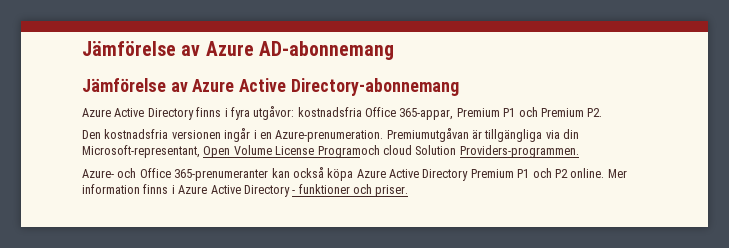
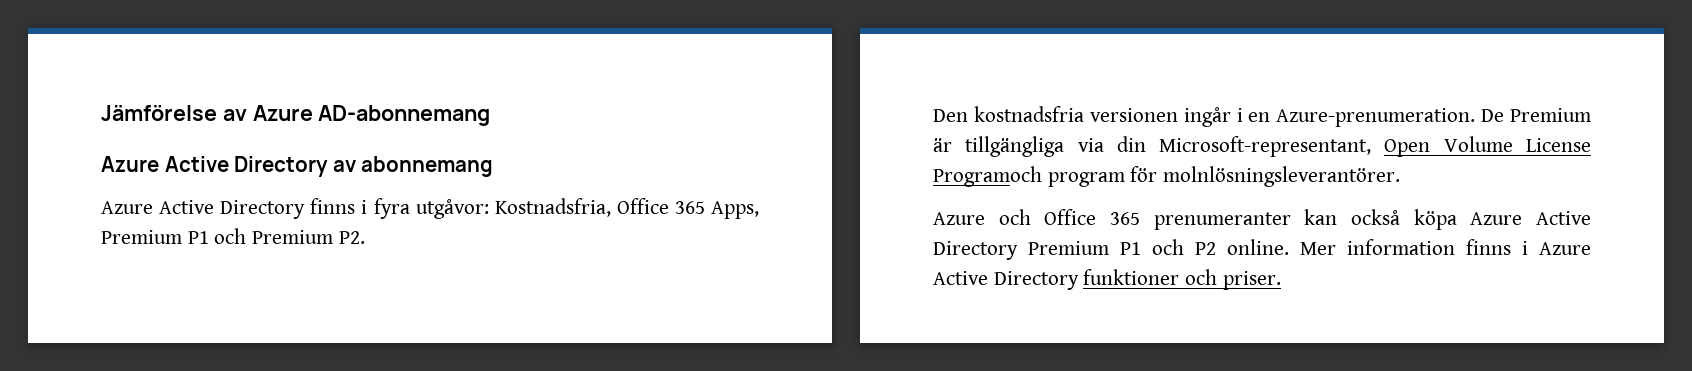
- Jämförelse av Azure Active Directory-abonnemang
+ Azure Active Directory av abonnemang
- Azure Active Directory finns i fyra utgåvor: kostnadsfria Office 365-appar, Premium P1 och Premium P2.
+ Azure Active Directory finns i fyra utgåvor: Kostnadsfria, Office 365 Apps, Premium P1 och Premium P2.
- Premiumutgåvan är tillgängliga via din Microsoft-representant, Open Volume License Programoch cloud Solution Providers-programmen.
- Azure- och Office 365-prenumeranter kan också köpa Azure Active Directory Premium P1 och P2 online.
+ De Premium är tillgängliga via din Microsoft-representant, Open Volume License Programoch program för molnlösningsleverantörer.
+ Azure och Office 365 prenumeranter kan också köpa Azure Active Directory Premium P1 och P2 online.
- Mer information finns i Azure Active Directory - funktioner och priser.
+ Mer information finns i Azure Active Directory funktioner och priser.

